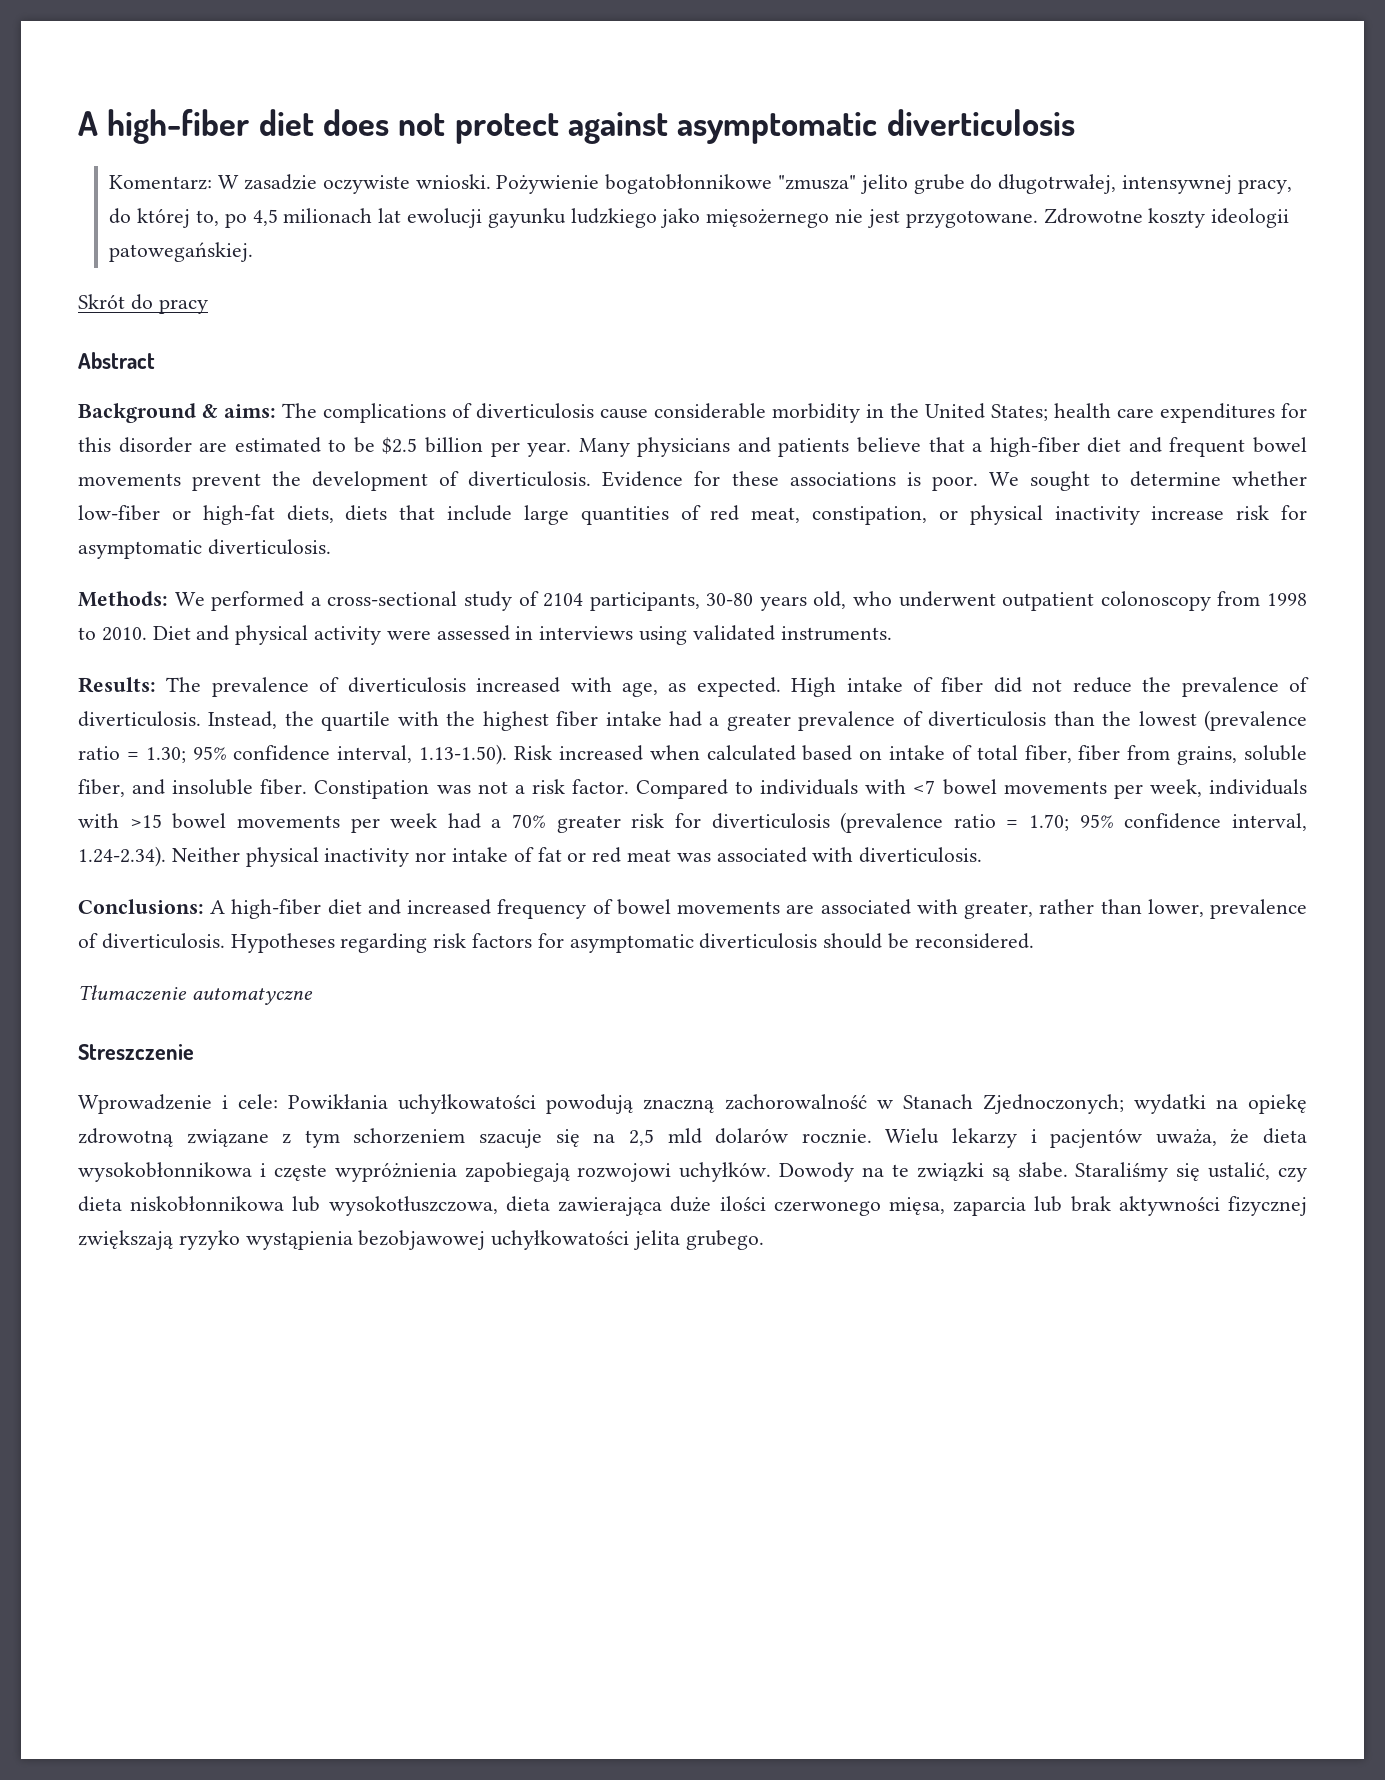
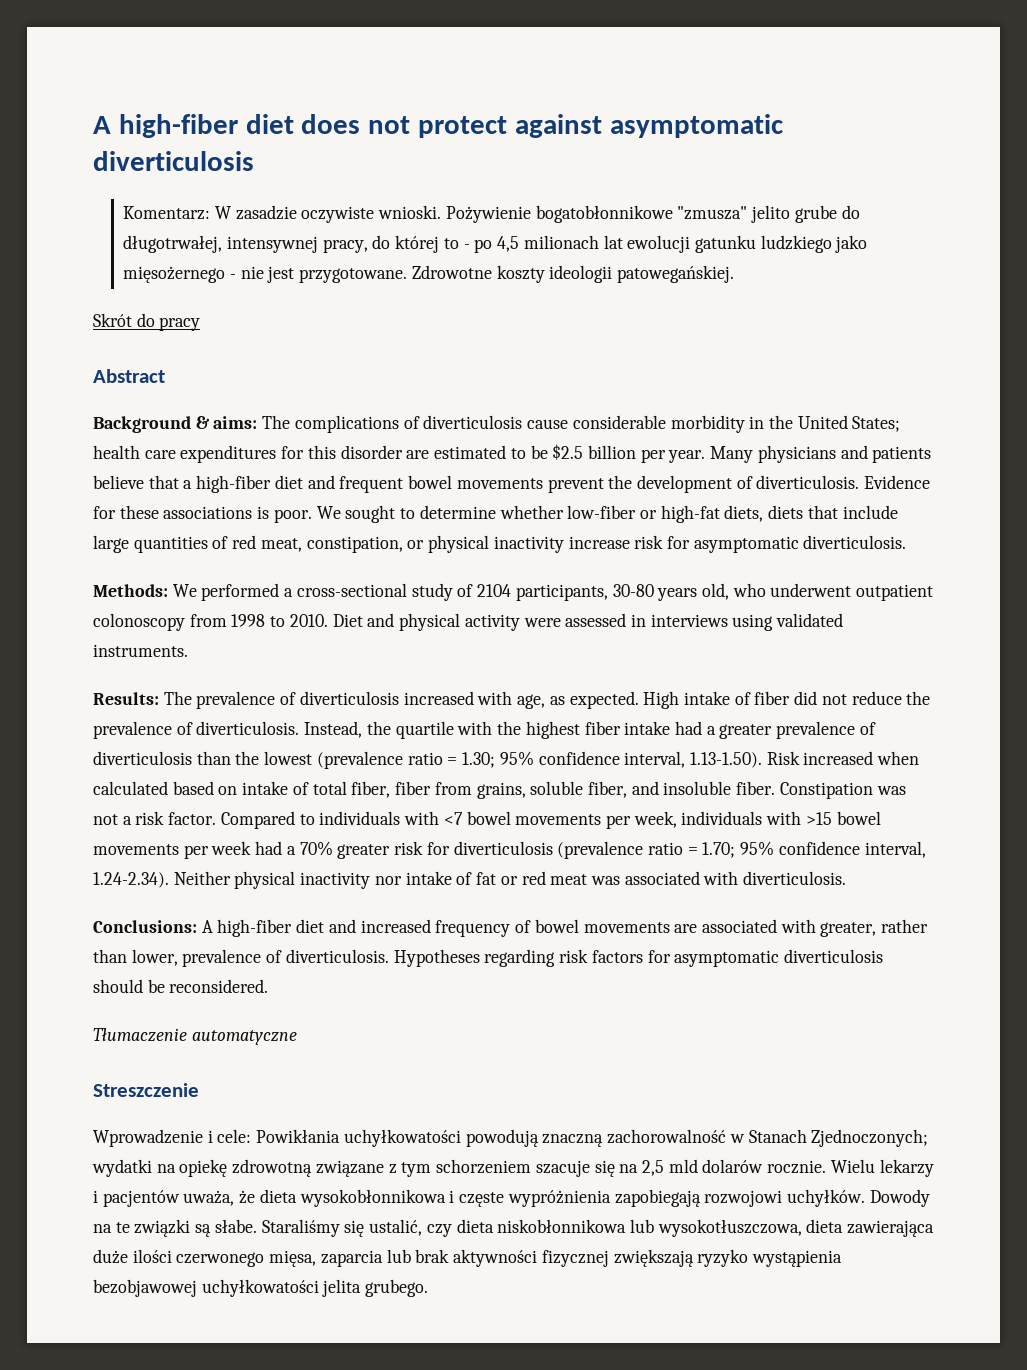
- Pożywienie bogatobłonnikowe "zmusza" jelito grube do długotrwałej, intensywnej pracy, do której to, po 4,5 milionach lat ewolucji gayunku ludzkiego jako mięsożernego nie jest przygotowane.
+ Pożywienie bogatobłonnikowe "zmusza" jelito grube do długotrwałej, intensywnej pracy, do której to - po 4,5 milionach lat ewolucji gatunku ludzkiego jako mięsożernego - nie jest przygotowane.

